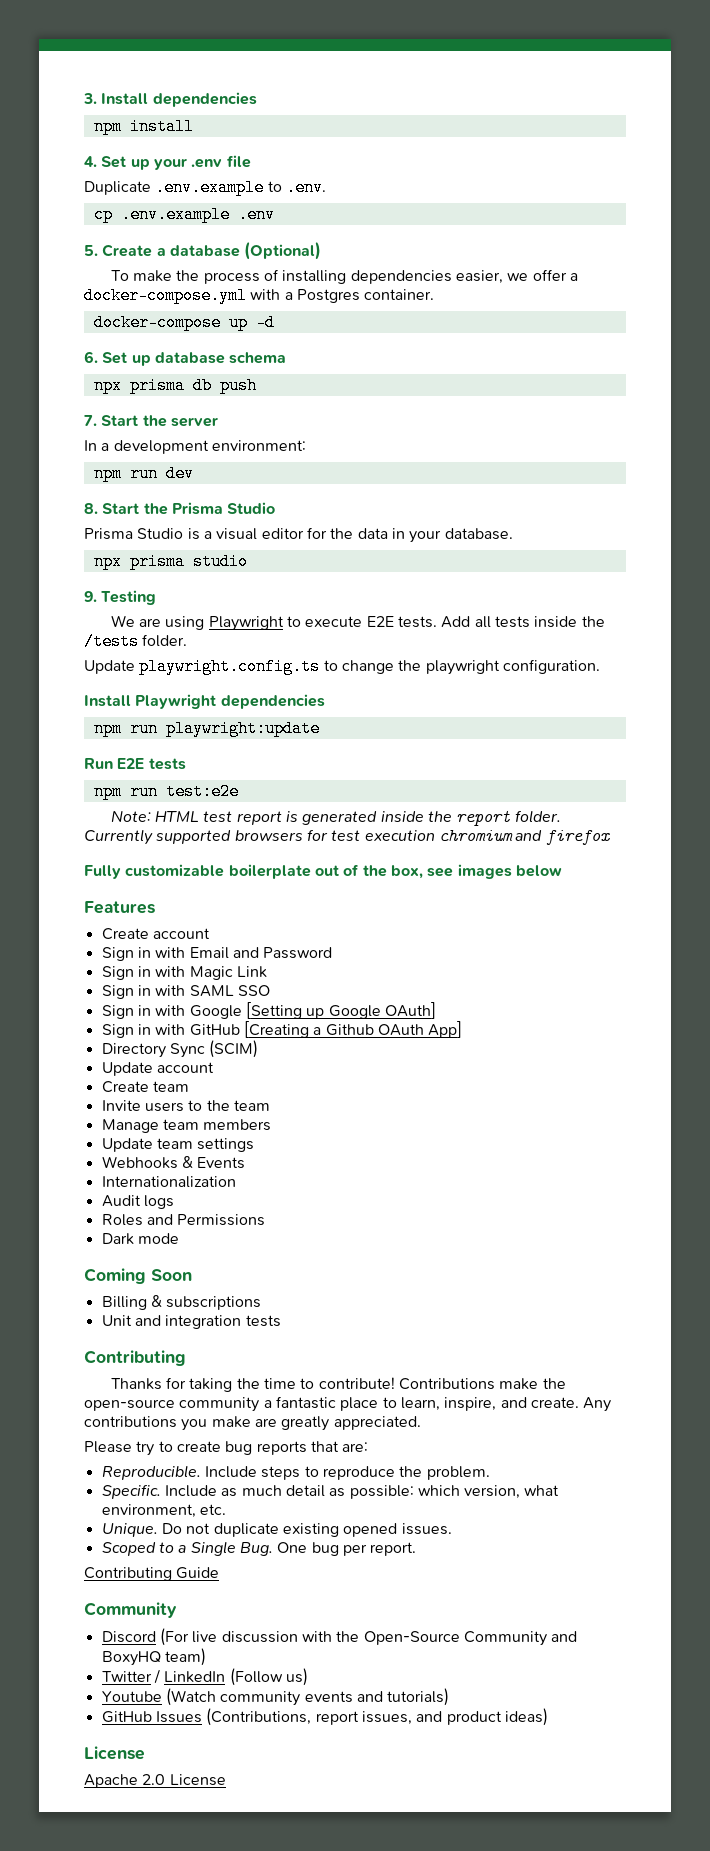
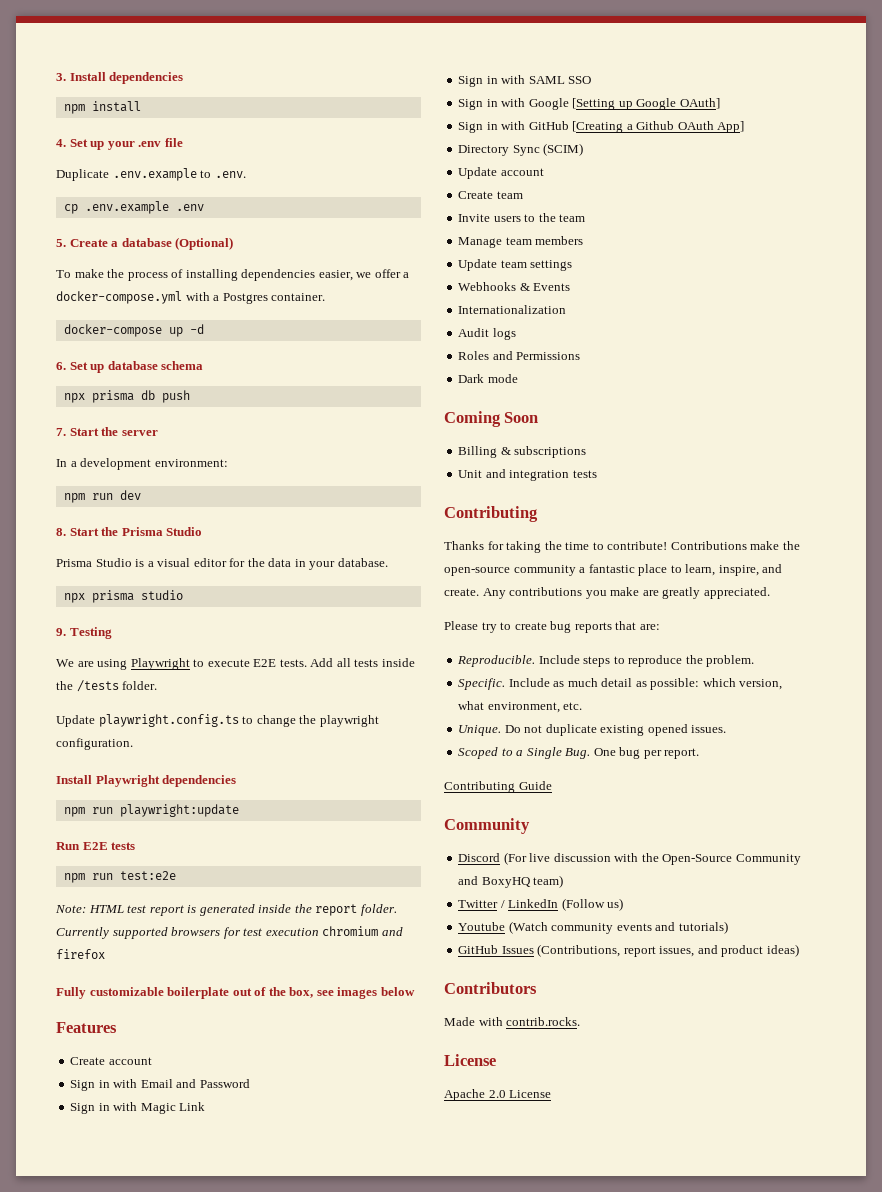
+ Contributors
+ Made with contrib.rocks.

